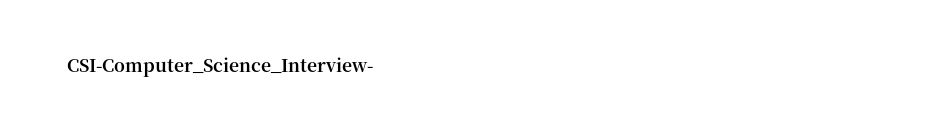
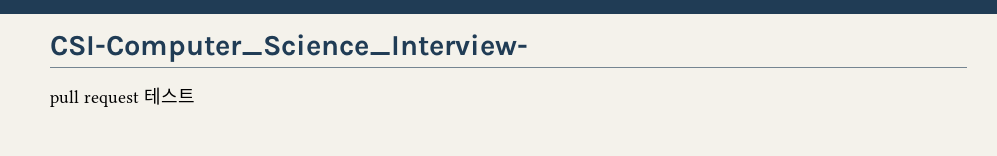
+ pull request 테스트

